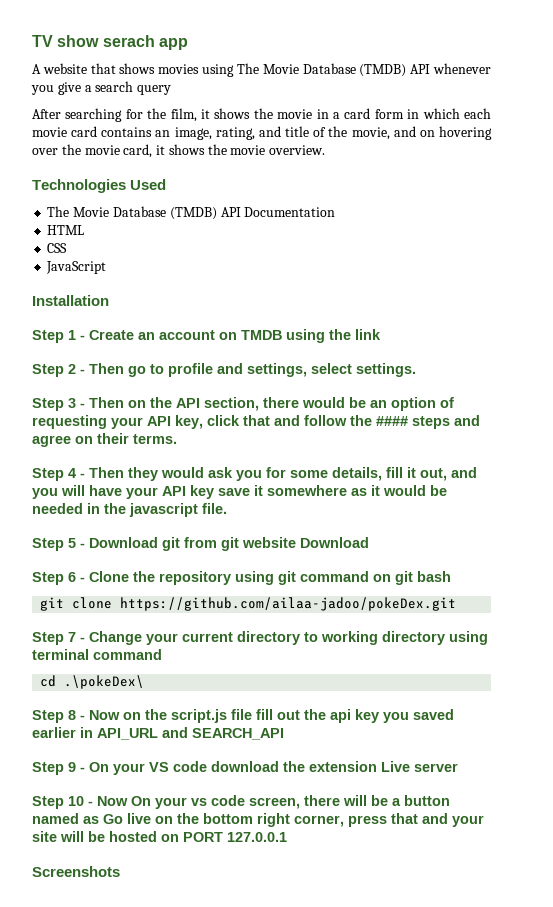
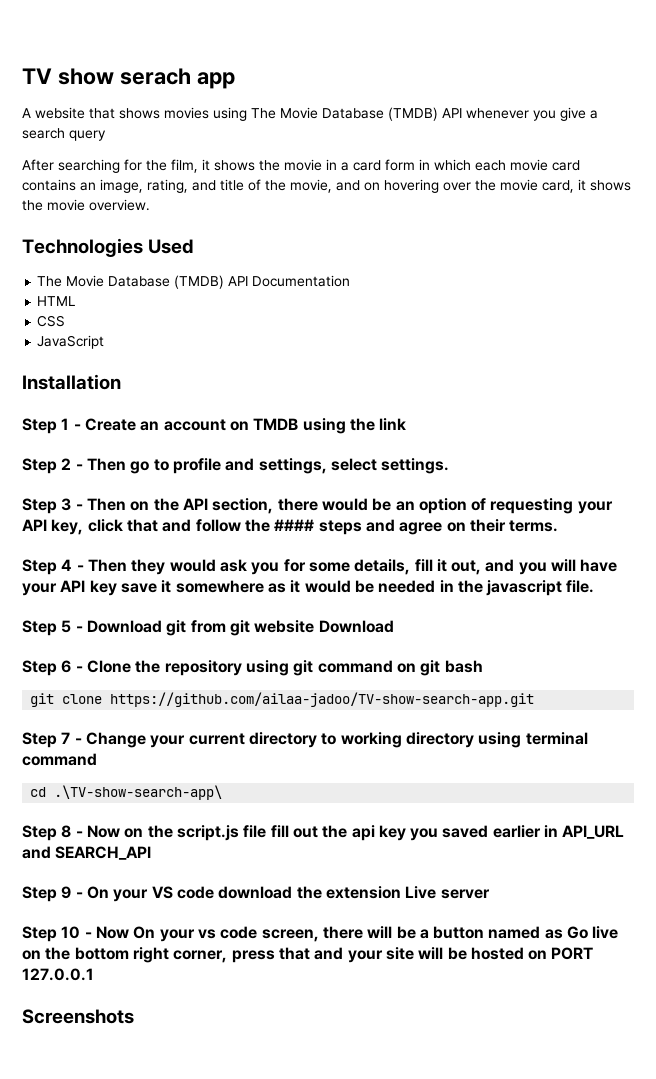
- git clone https://github.com/ailaa-jadoo/pokeDex.git
+ git clone https://github.com/ailaa-jadoo/TV-show-search-app.git
- cd .\pokeDex\
+ cd .\TV-show-search-app\

